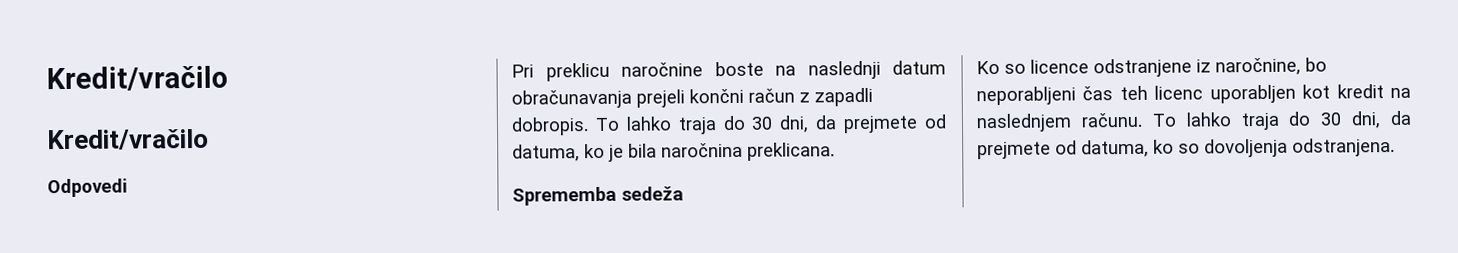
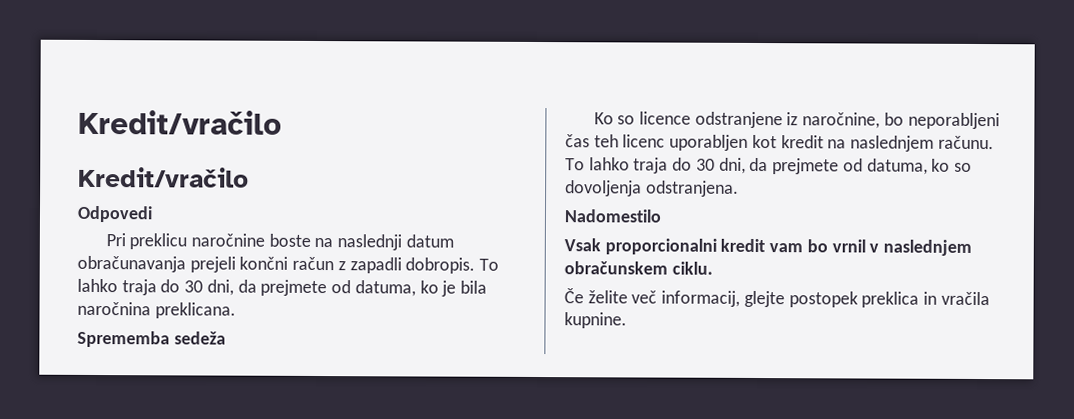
+ Nadomestilo
+ Vsak proporcionalni kredit vam bo vrnil v naslednjem obračunskem ciklu.
+ Če želite več informacij, glejte postopek preklica in vračila kupnine.

